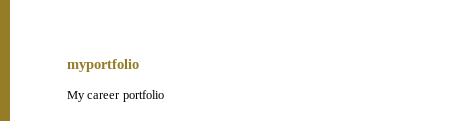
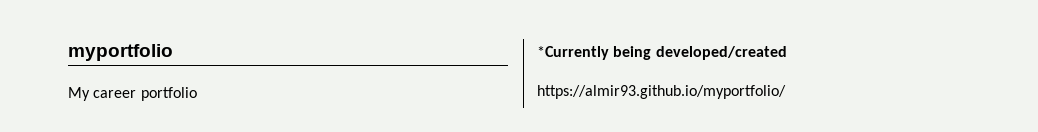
+ *Currently being developed/created
+ https://almir93.github.io/myportfolio/

